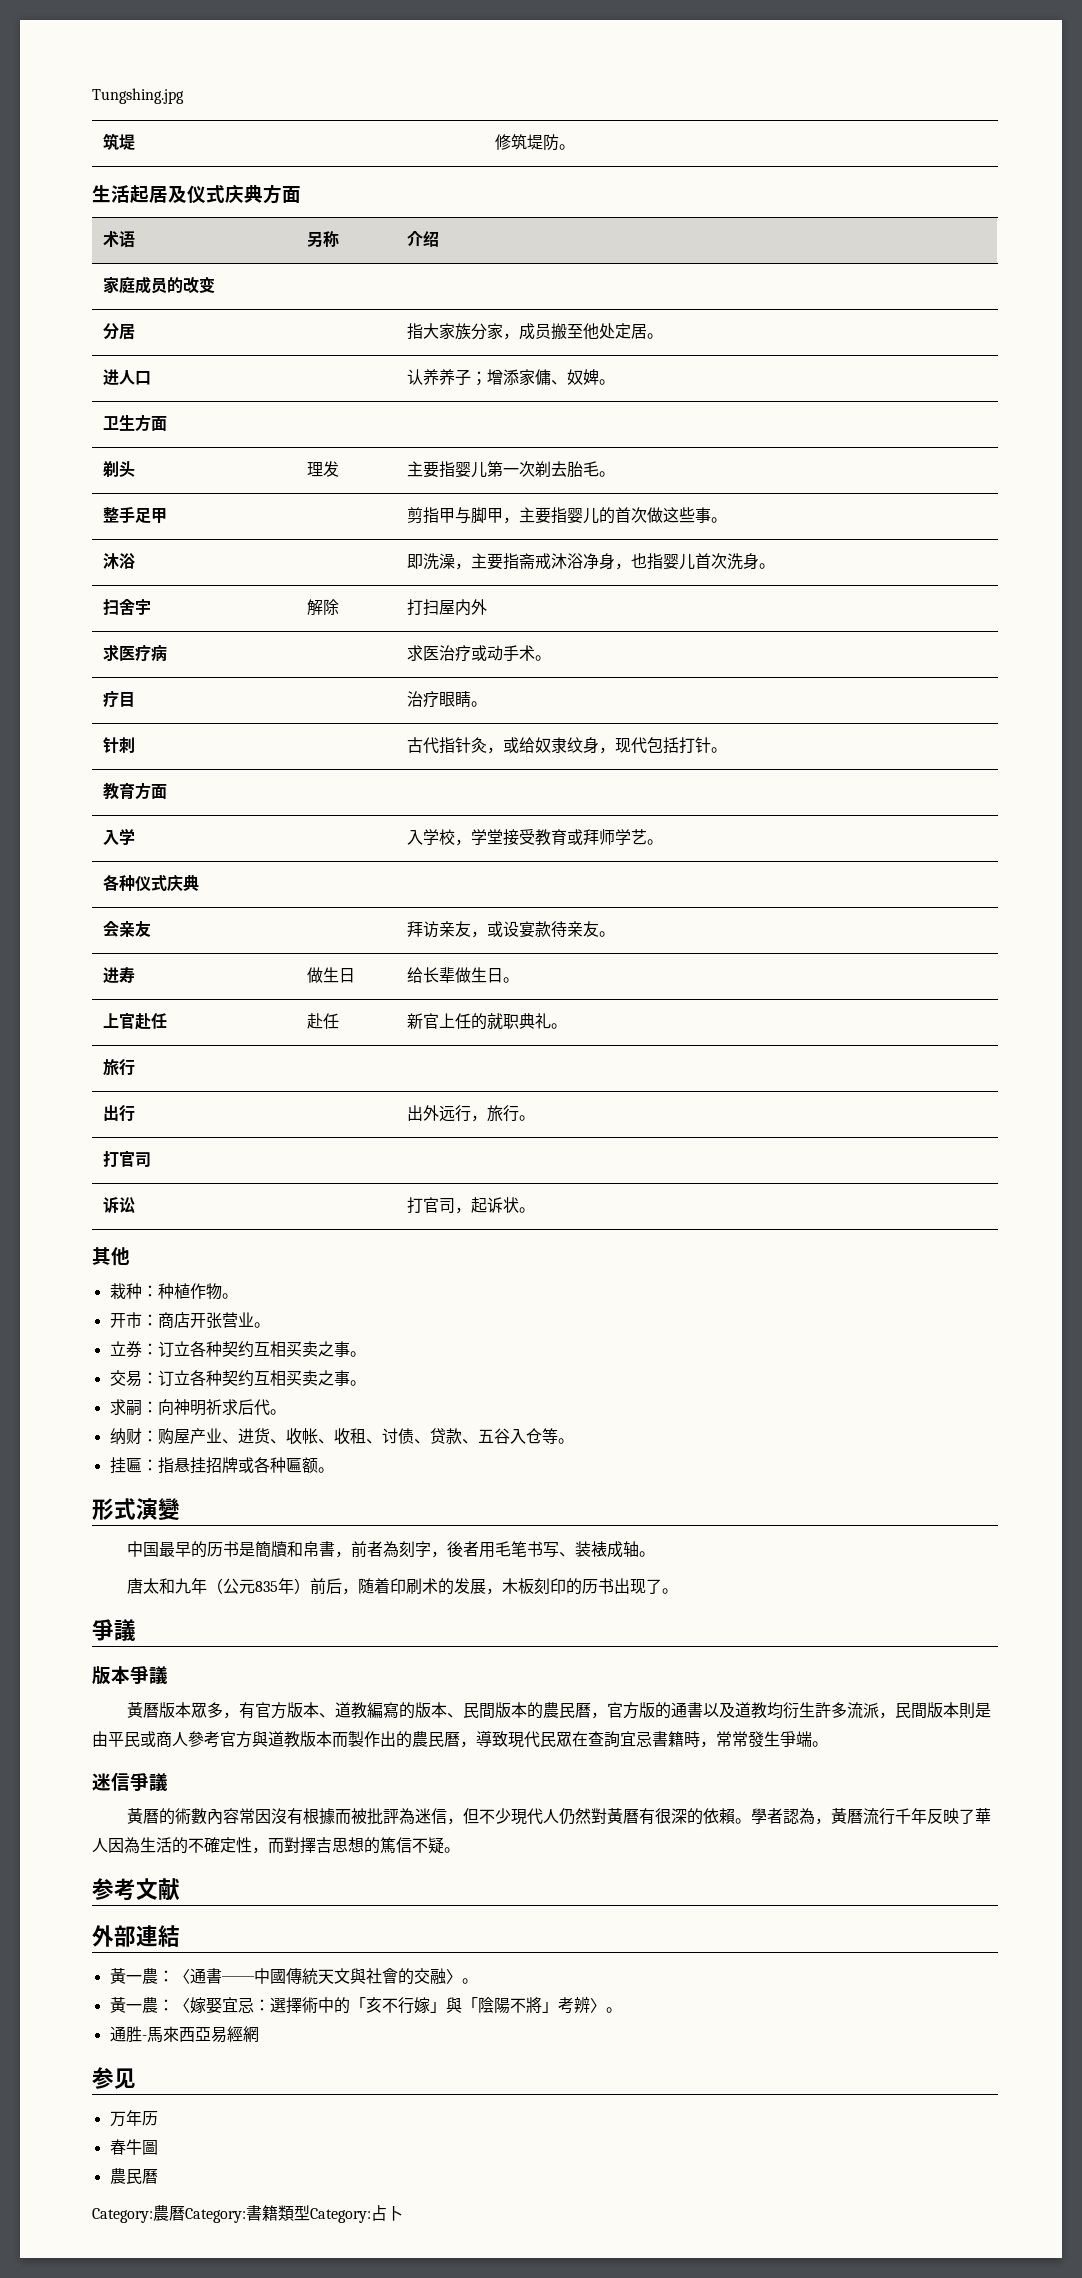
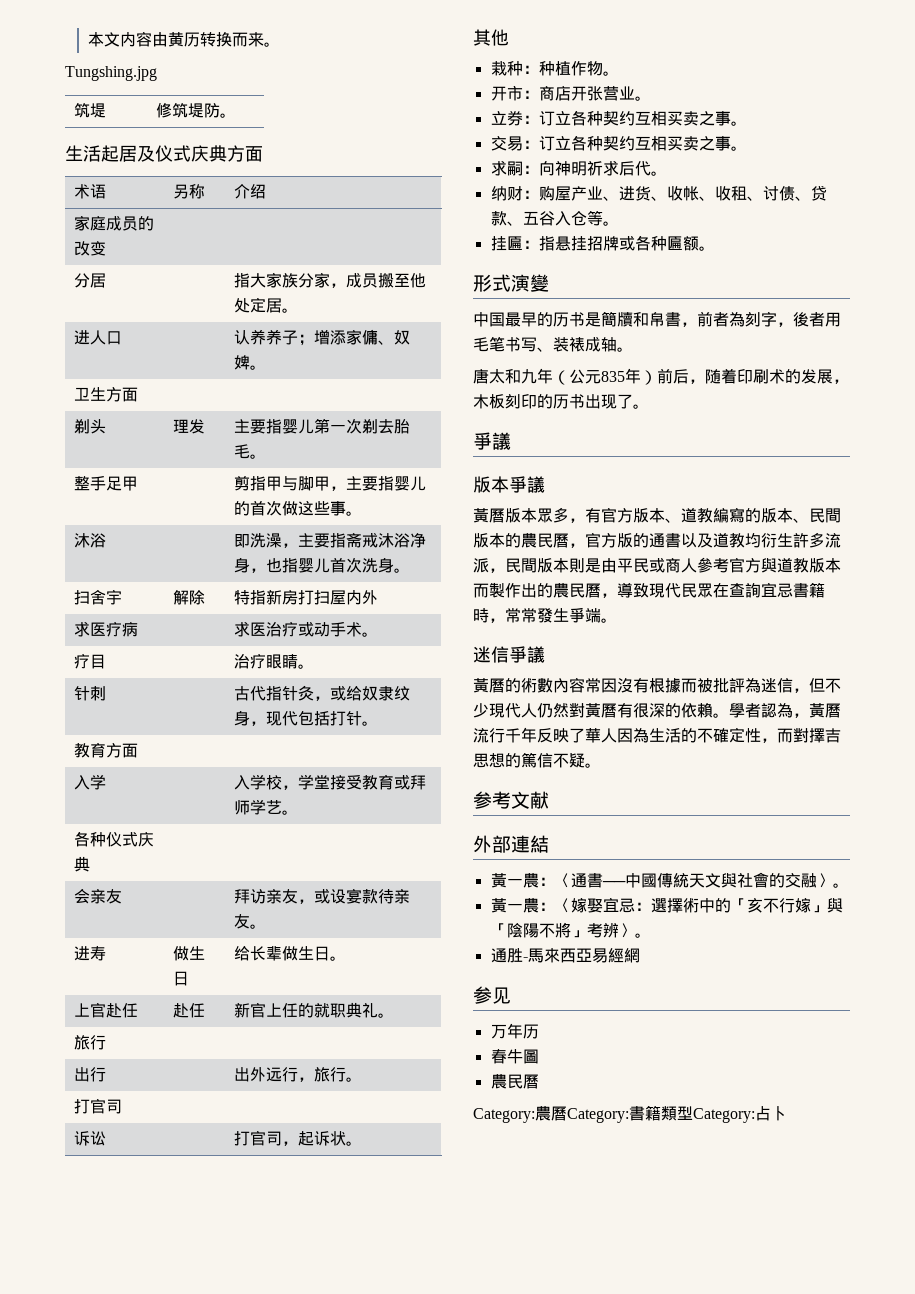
+ 本文内容由黄历转换而来。
- 扫舍宇 | 解除 | 打扫屋内外
+ 扫舍宇 | 解除 | 特指新房打扫屋内外

